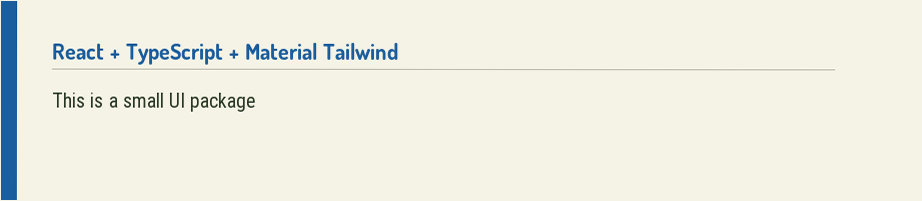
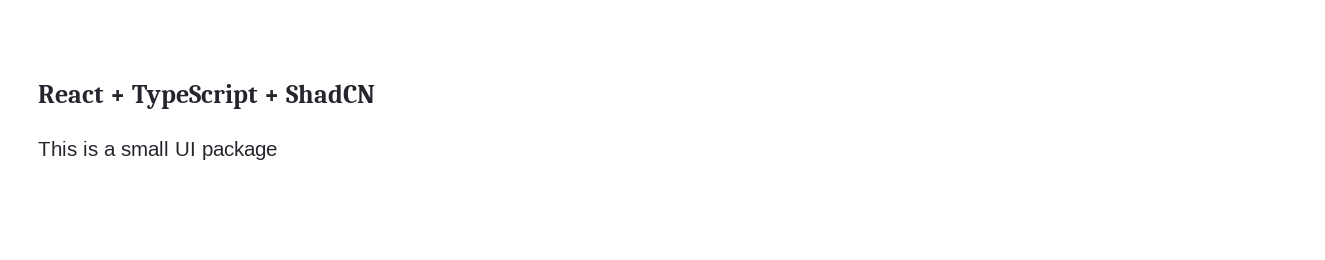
- React + TypeScript + Material Tailwind
+ React + TypeScript + ShadCN

